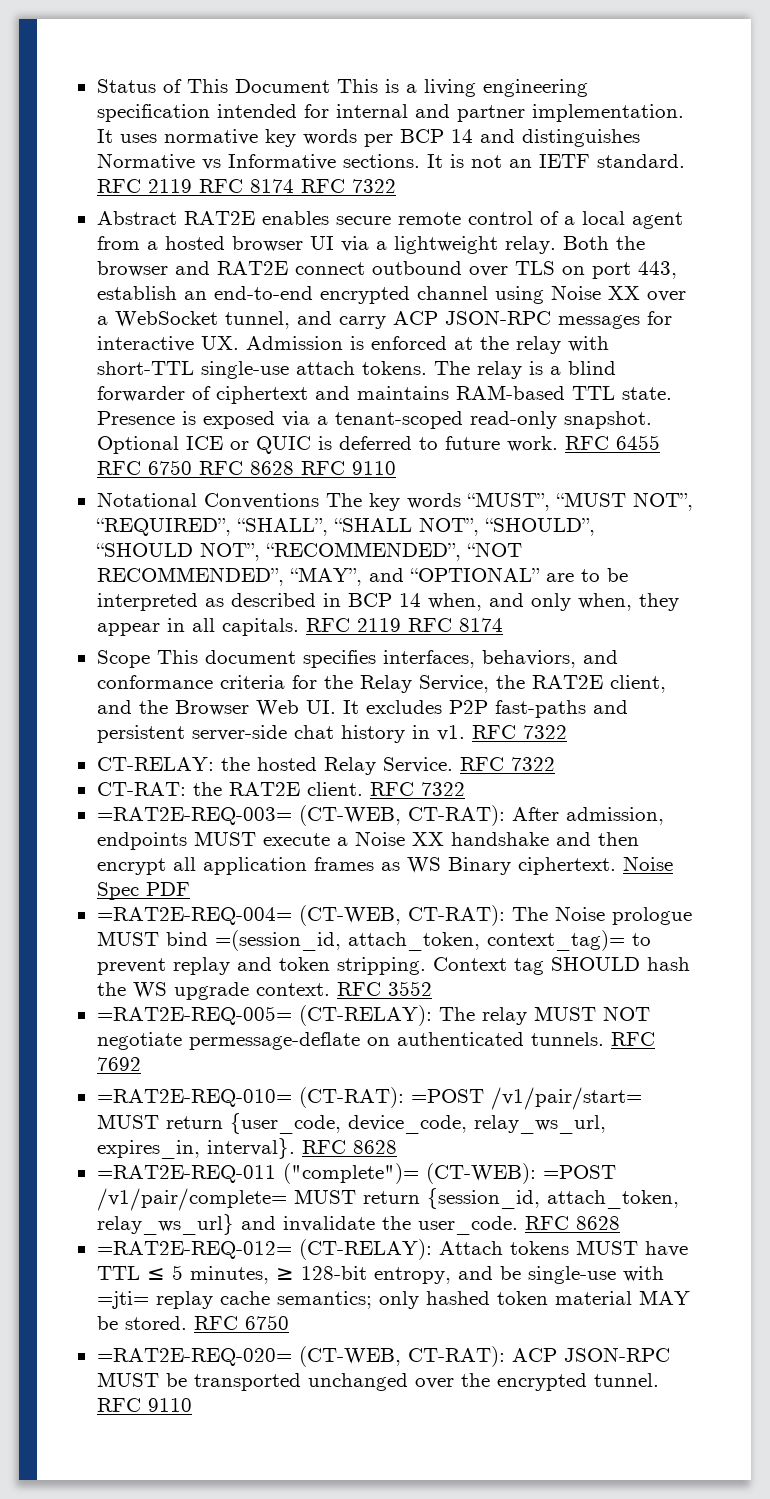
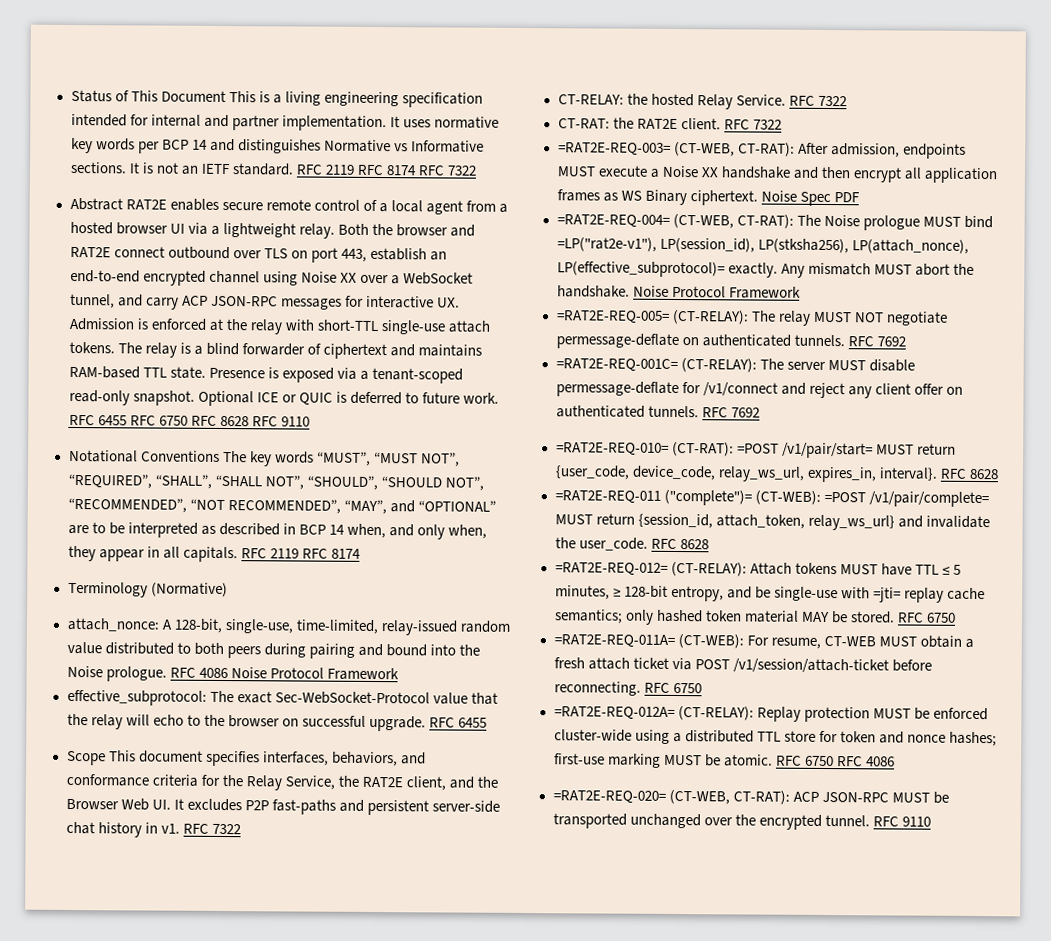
+ Terminology (Normative)
+ attach_nonce: A 128-bit, single-use, time-limited, relay-issued random value distributed to both peers during pairing and bound into the Noise prologue. RFC 4086 Noise Protocol Framework
+ effective_subprotocol: The exact Sec-WebSocket-Protocol value that the relay will echo to the browser on successful upgrade. RFC 6455
- =RAT2E-REQ-004= (CT-WEB, CT-RAT): The Noise prologue MUST bind =(session_id, attach_token, context_tag)= to prevent replay and token stripping. Context tag SHOULD hash the WS upgrade context. RFC 3552
+ =RAT2E-REQ-004= (CT-WEB, CT-RAT): The Noise prologue MUST bind =LP("rat2e-v1"), LP(session_id), LP(stksha256), LP(attach_nonce), LP(effective_subprotocol)= exactly. Any mismatch MUST abort the handshake. Noise Protocol Framework
+ =RAT2E-REQ-001C= (CT-RELAY): The server MUST disable permessage-deflate for /v1/connect and reject any client offer on authenticated tunnels. RFC 7692
+ =RAT2E-REQ-011A= (CT-WEB): For resume, CT-WEB MUST obtain a fresh attach ticket via POST /v1/session/attach-ticket before reconnecting. RFC 6750
+ =RAT2E-REQ-012A= (CT-RELAY): Replay protection MUST be enforced cluster-wide using a distributed TTL store for token and nonce hashes; first-use marking MUST be atomic. RFC 6750 RFC 4086

